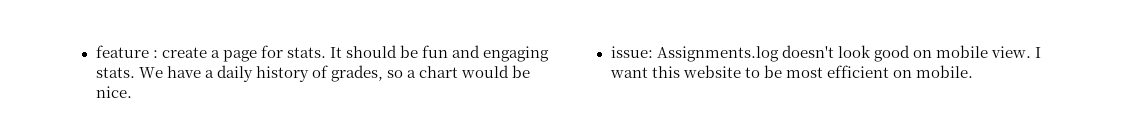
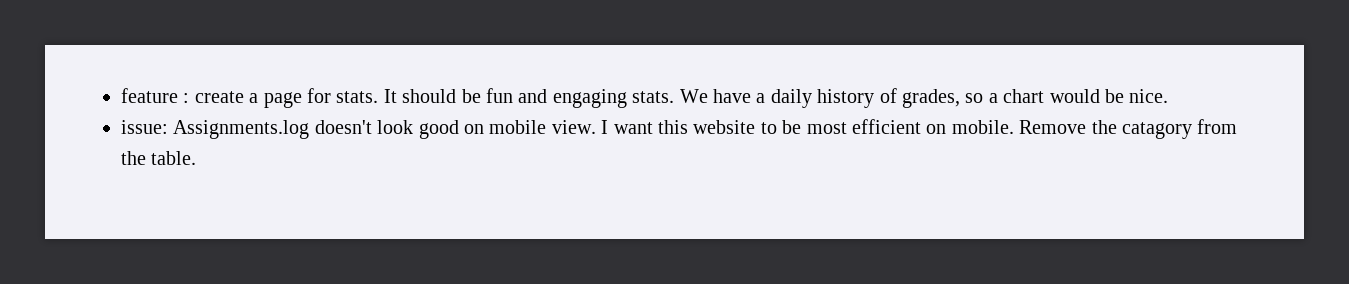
+ Remove the catagory from the table.

